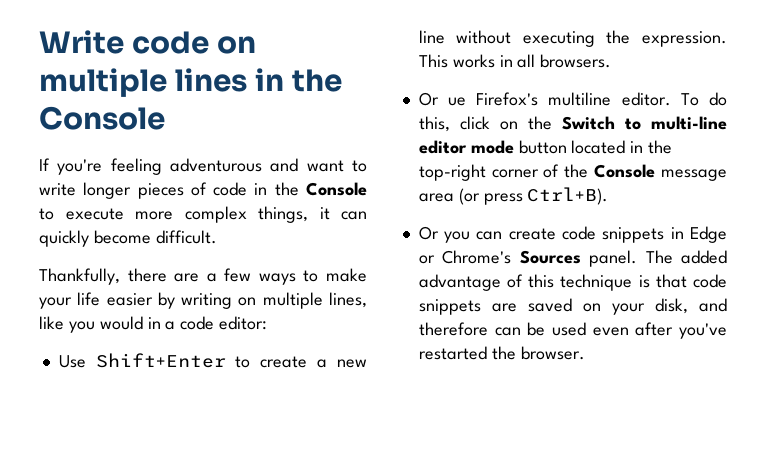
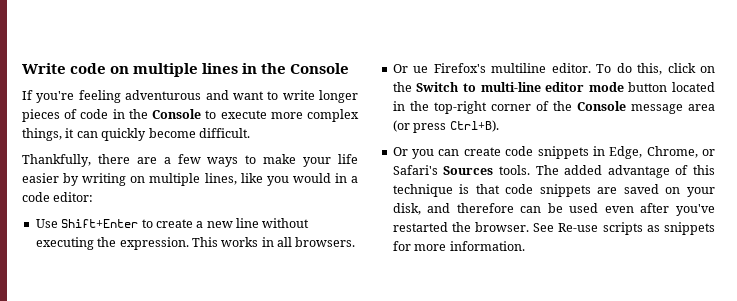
- Or you can create code snippets in Edge or Chrome's Sources panel.
+ Or you can create code snippets in Edge, Chrome, or Safari's Sources tools.
+ See Re-use scripts as snippets for more information.

